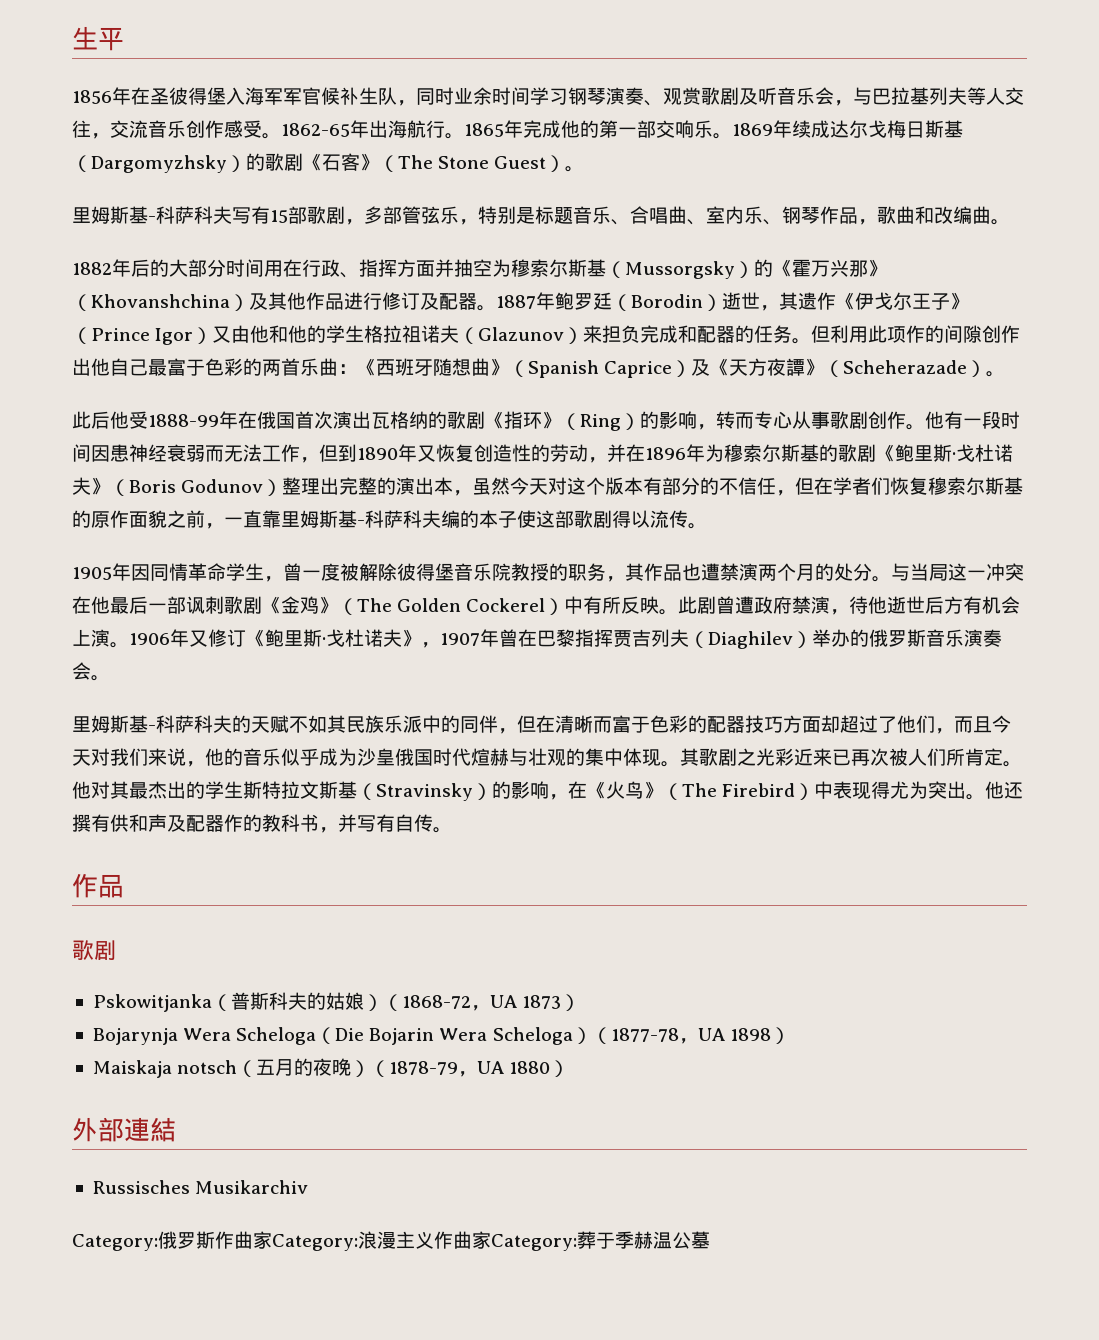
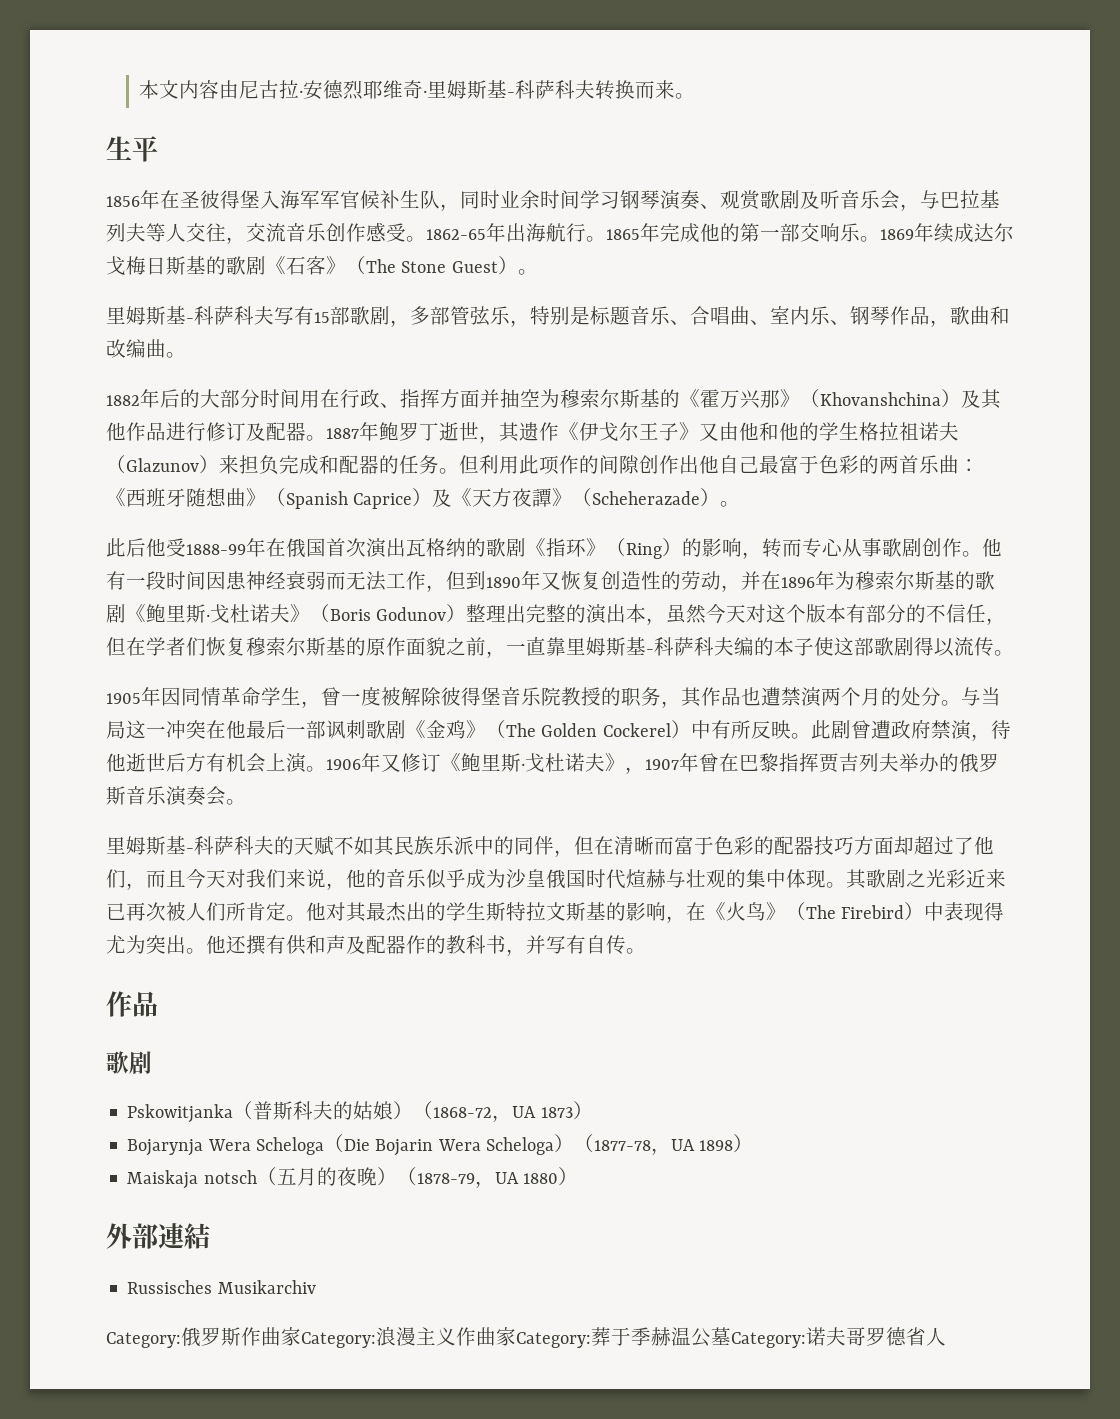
+ 本文内容由尼古拉·安德烈耶维奇·里姆斯基-科萨科夫转换而来。
- 1869年续成达尔戈梅日斯基（Dargomyzhsky）的歌剧《石客》（The Stone Guest）。
+ 1869年续成达尔戈梅日斯基的歌剧《石客》（The Stone Guest）。
- 1882年后的大部分时间用在行政、指挥方面并抽空为穆索尔斯基（Mussorgsky）的《霍万兴那》（Khovanshchina）及其他作品进行修订及配器。
+ 1882年后的大部分时间用在行政、指挥方面并抽空为穆索尔斯基的《霍万兴那》（Khovanshchina）及其他作品进行修订及配器。
- 1887年鲍罗廷（Borodin）逝世，其遗作《伊戈尔王子》（Prince Igor）又由他和他的学生格拉祖诺夫（Glazunov）来担负完成和配器的任务。
+ 1887年鲍罗丁逝世，其遗作《伊戈尔王子》又由他和他的学生格拉祖诺夫（Glazunov）来担负完成和配器的任务。
- 1906年又修订《鲍里斯·戈杜诺夫》，1907年曾在巴黎指挥贾吉列夫（Diaghilev）举办的俄罗斯音乐演奏会。
+ 1906年又修订《鲍里斯·戈杜诺夫》，1907年曾在巴黎指挥贾吉列夫举办的俄罗斯音乐演奏会。
- 他对其最杰出的学生斯特拉文斯基（Stravinsky）的影响，在《火鸟》（The Firebird）中表现得尤为突出。
+ 他对其最杰出的学生斯特拉文斯基的影响，在《火鸟》（The Firebird）中表现得尤为突出。
- Category:俄罗斯作曲家Category:浪漫主义作曲家Category:葬于季赫温公墓
+ Category:俄罗斯作曲家Category:浪漫主义作曲家Category:葬于季赫温公墓Category:诺夫哥罗德省人

